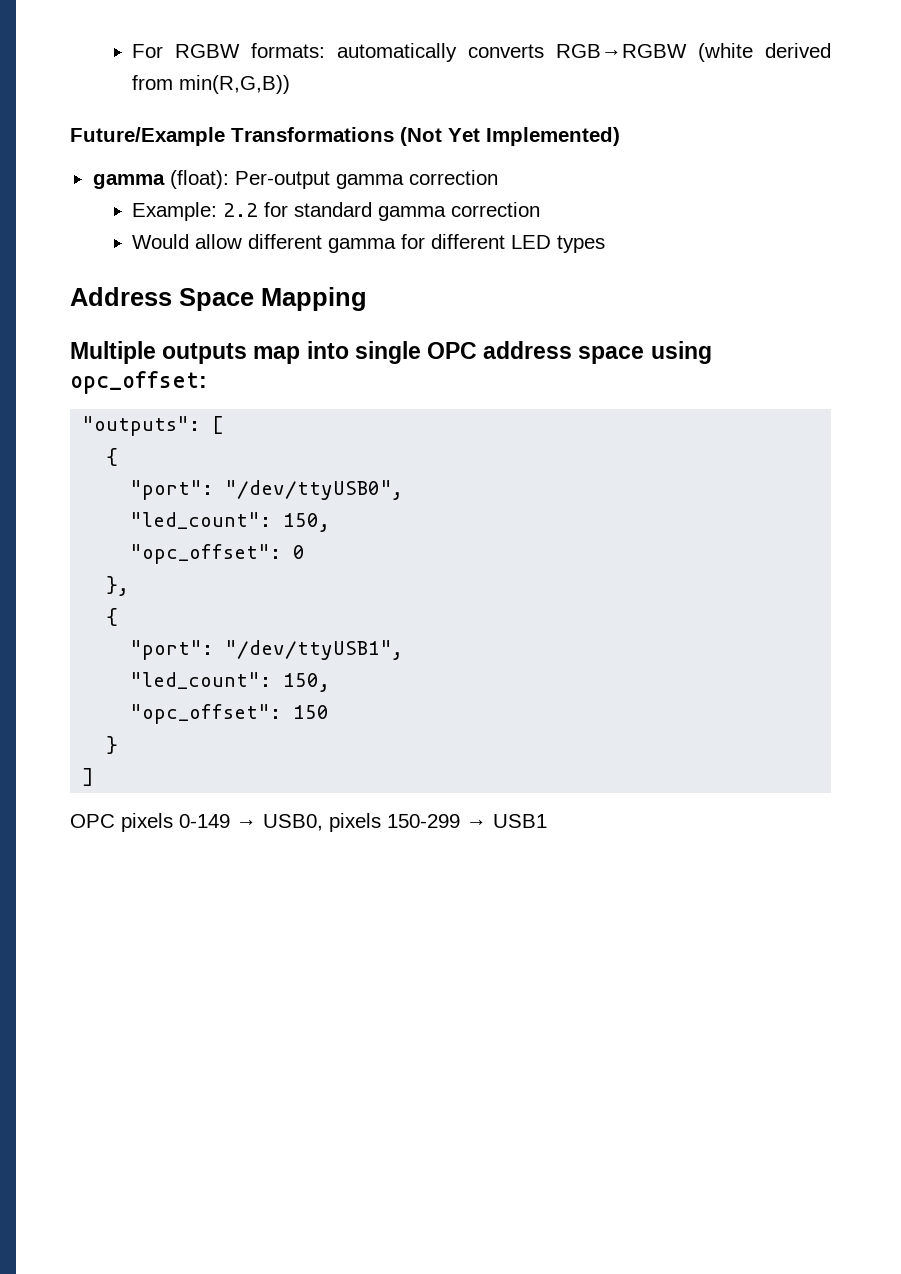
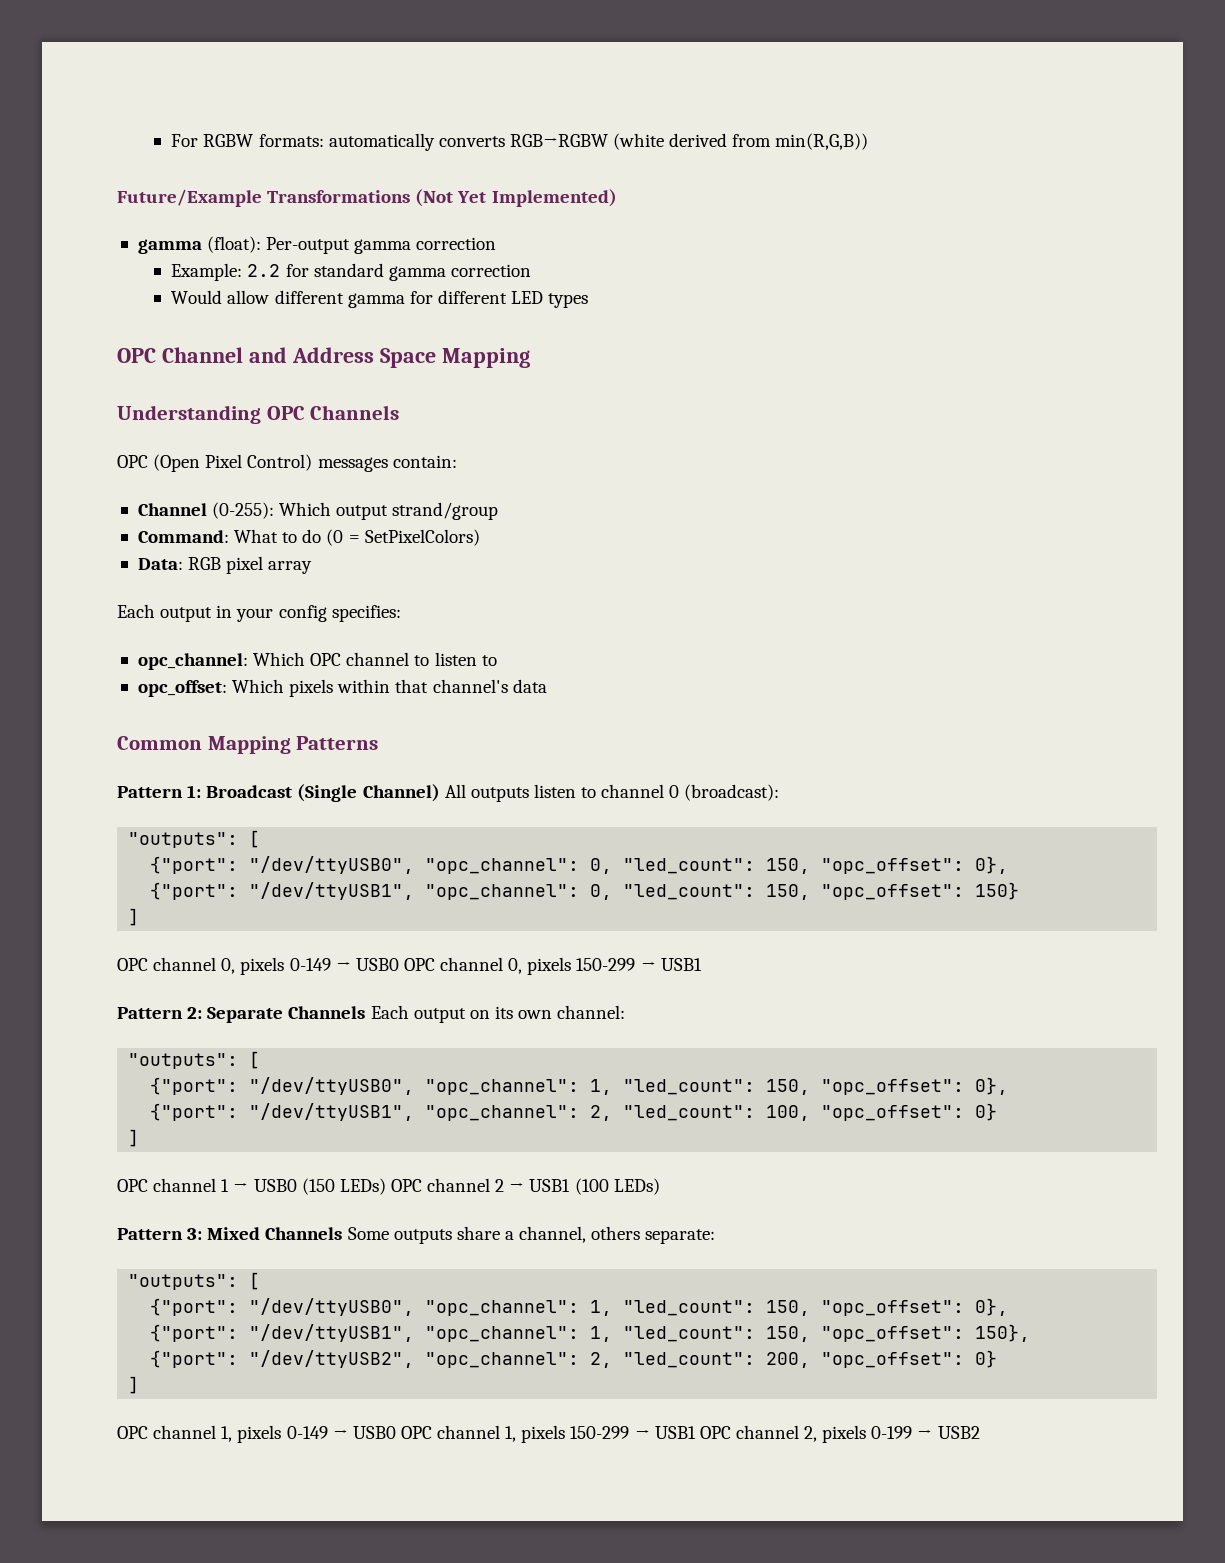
- Address Space Mapping
+ OPC Channel and Address Space Mapping
- Multiple outputs map into single OPC address space using opc_offset:
+ Understanding OPC Channels
+ OPC (Open Pixel Control) messages contain:
+ Channel (0-255): Which output strand/group
+ Command: What to do (0 = SetPixelColors)
+ Data: RGB pixel array
+ Each output in your config specifies:
+ opc_channel: Which OPC channel to listen to
+ opc_offset: Which pixels within that channel's data
+ Common Mapping Patterns
+ Pattern 1: Broadcast (Single Channel) All outputs listen to channel 0 (broadcast):
  "outputs": [
- {
- "port": "/dev/ttyUSB0",
- "led_count": 150,
- "opc_offset": 0
- },
- {
- "port": "/dev/ttyUSB1",
- "led_count": 150,
- "opc_offset": 150
- }
+ {"port": "/dev/ttyUSB0", "opc_channel": 0, "led_count": 150, "opc_offset": 0},
+ {"port": "/dev/ttyUSB1", "opc_channel": 0, "led_count": 150, "opc_offset": 150}
  ]
- OPC pixels 0-149 → USB0, pixels 150-299 → USB1
+ OPC channel 0, pixels 0-149 → USB0 OPC channel 0, pixels 150-299 → USB1
+ Pattern 2: Separate Channels Each output on its own channel:
+ "outputs": [
+ {"port": "/dev/ttyUSB0", "opc_channel": 1, "led_count": 150, "opc_offset": 0},
+ {"port": "/dev/ttyUSB1", "opc_channel": 2, "led_count": 100, "opc_offset": 0}
+ ]
+ OPC channel 1 → USB0 (150 LEDs) OPC channel 2 → USB1 (100 LEDs)
+ Pattern 3: Mixed Channels Some outputs share a channel, others separate:
+ "outputs": [
+ {"port": "/dev/ttyUSB0", "opc_channel": 1, "led_count": 150, "opc_offset": 0},
+ {"port": "/dev/ttyUSB1", "opc_channel": 1, "led_count": 150, "opc_offset": 150},
+ {"port": "/dev/ttyUSB2", "opc_channel": 2, "led_count": 200, "opc_offset": 0}
+ ]
+ OPC channel 1, pixels 0-149 → USB0 OPC channel 1, pixels 150-299 → USB1 OPC channel 2, pixels 0-199 → USB2

